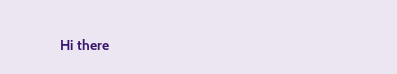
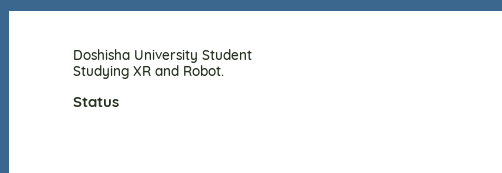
- Hi there
+ Doshisha University Student
+ Studying XR and Robot.
+ Status

